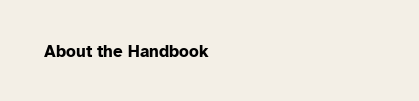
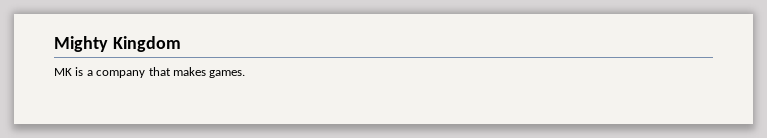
- About the Handbook
+ Mighty Kingdom
+ MK is a company that makes games.

